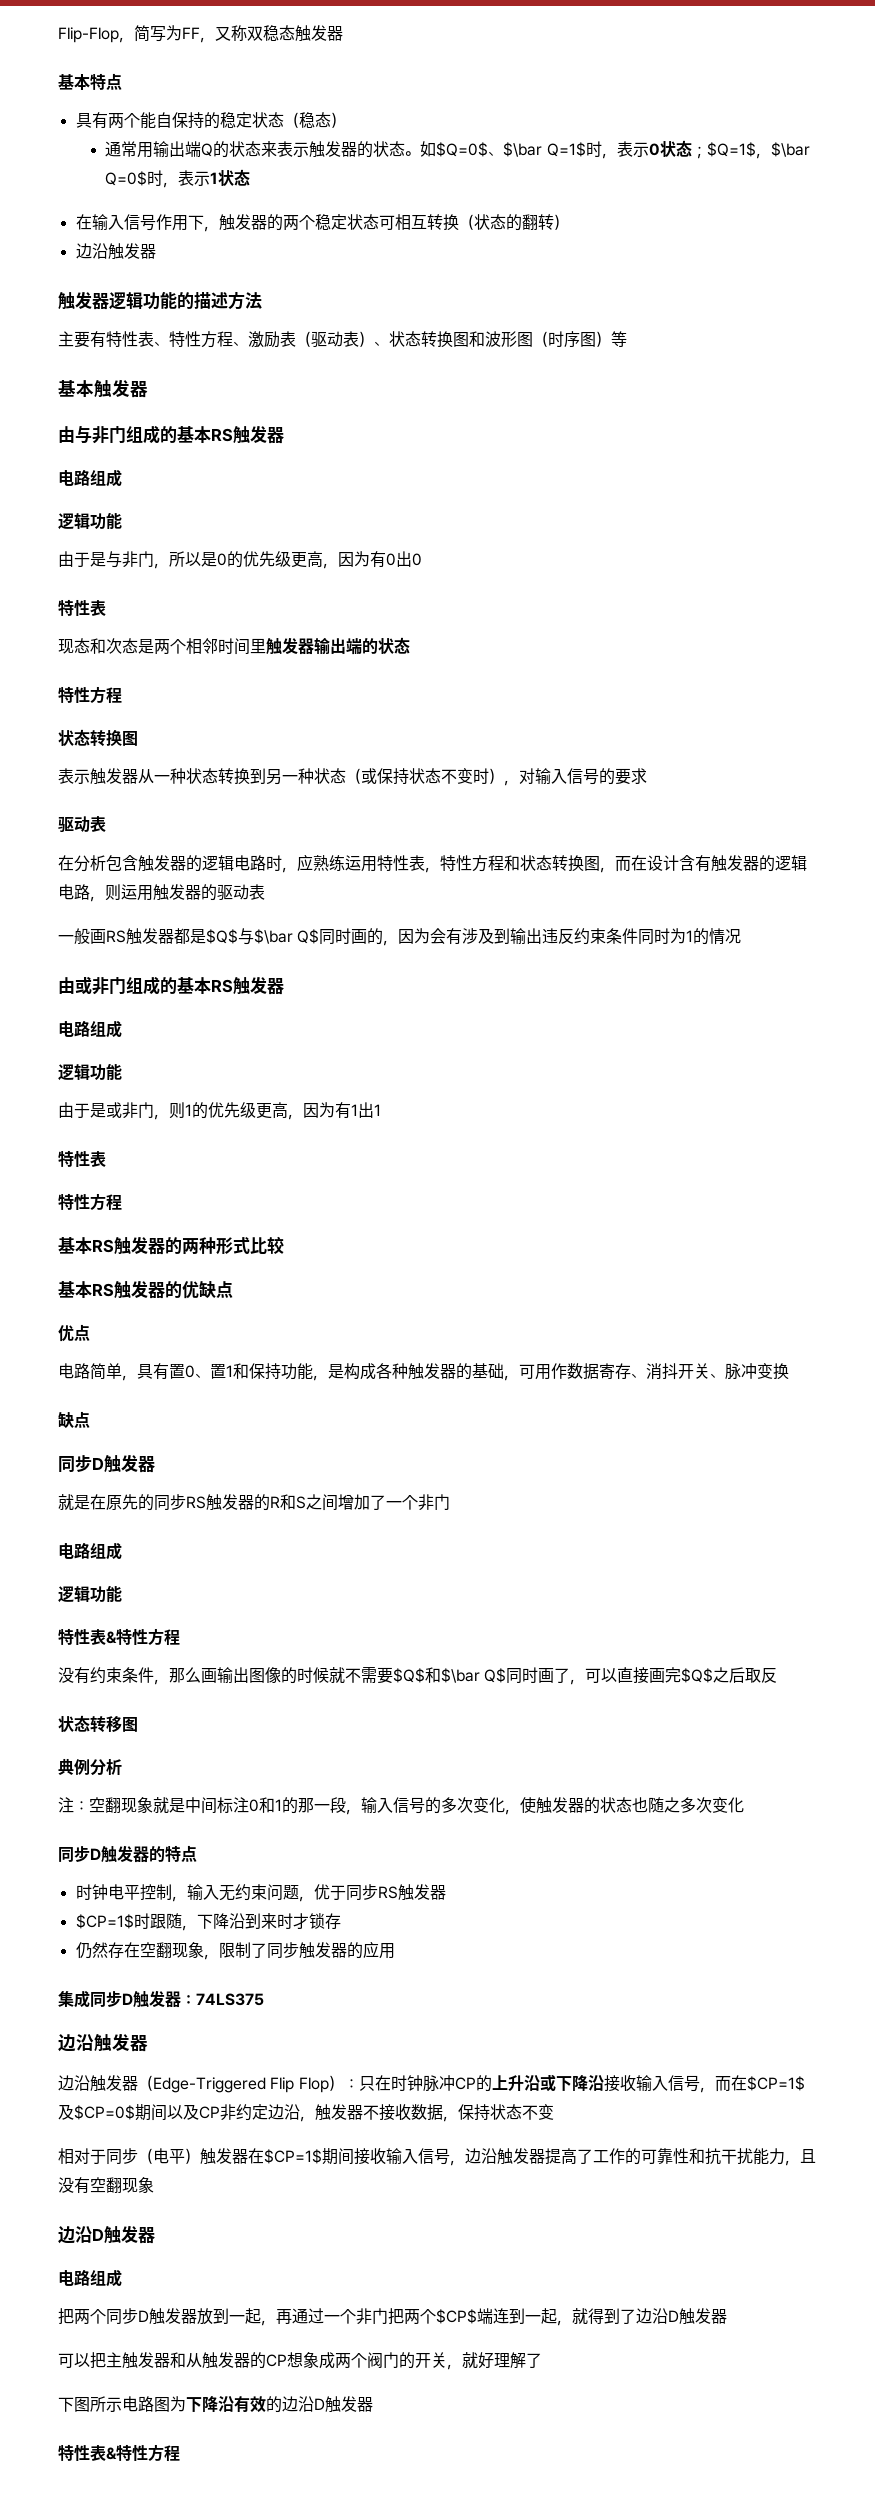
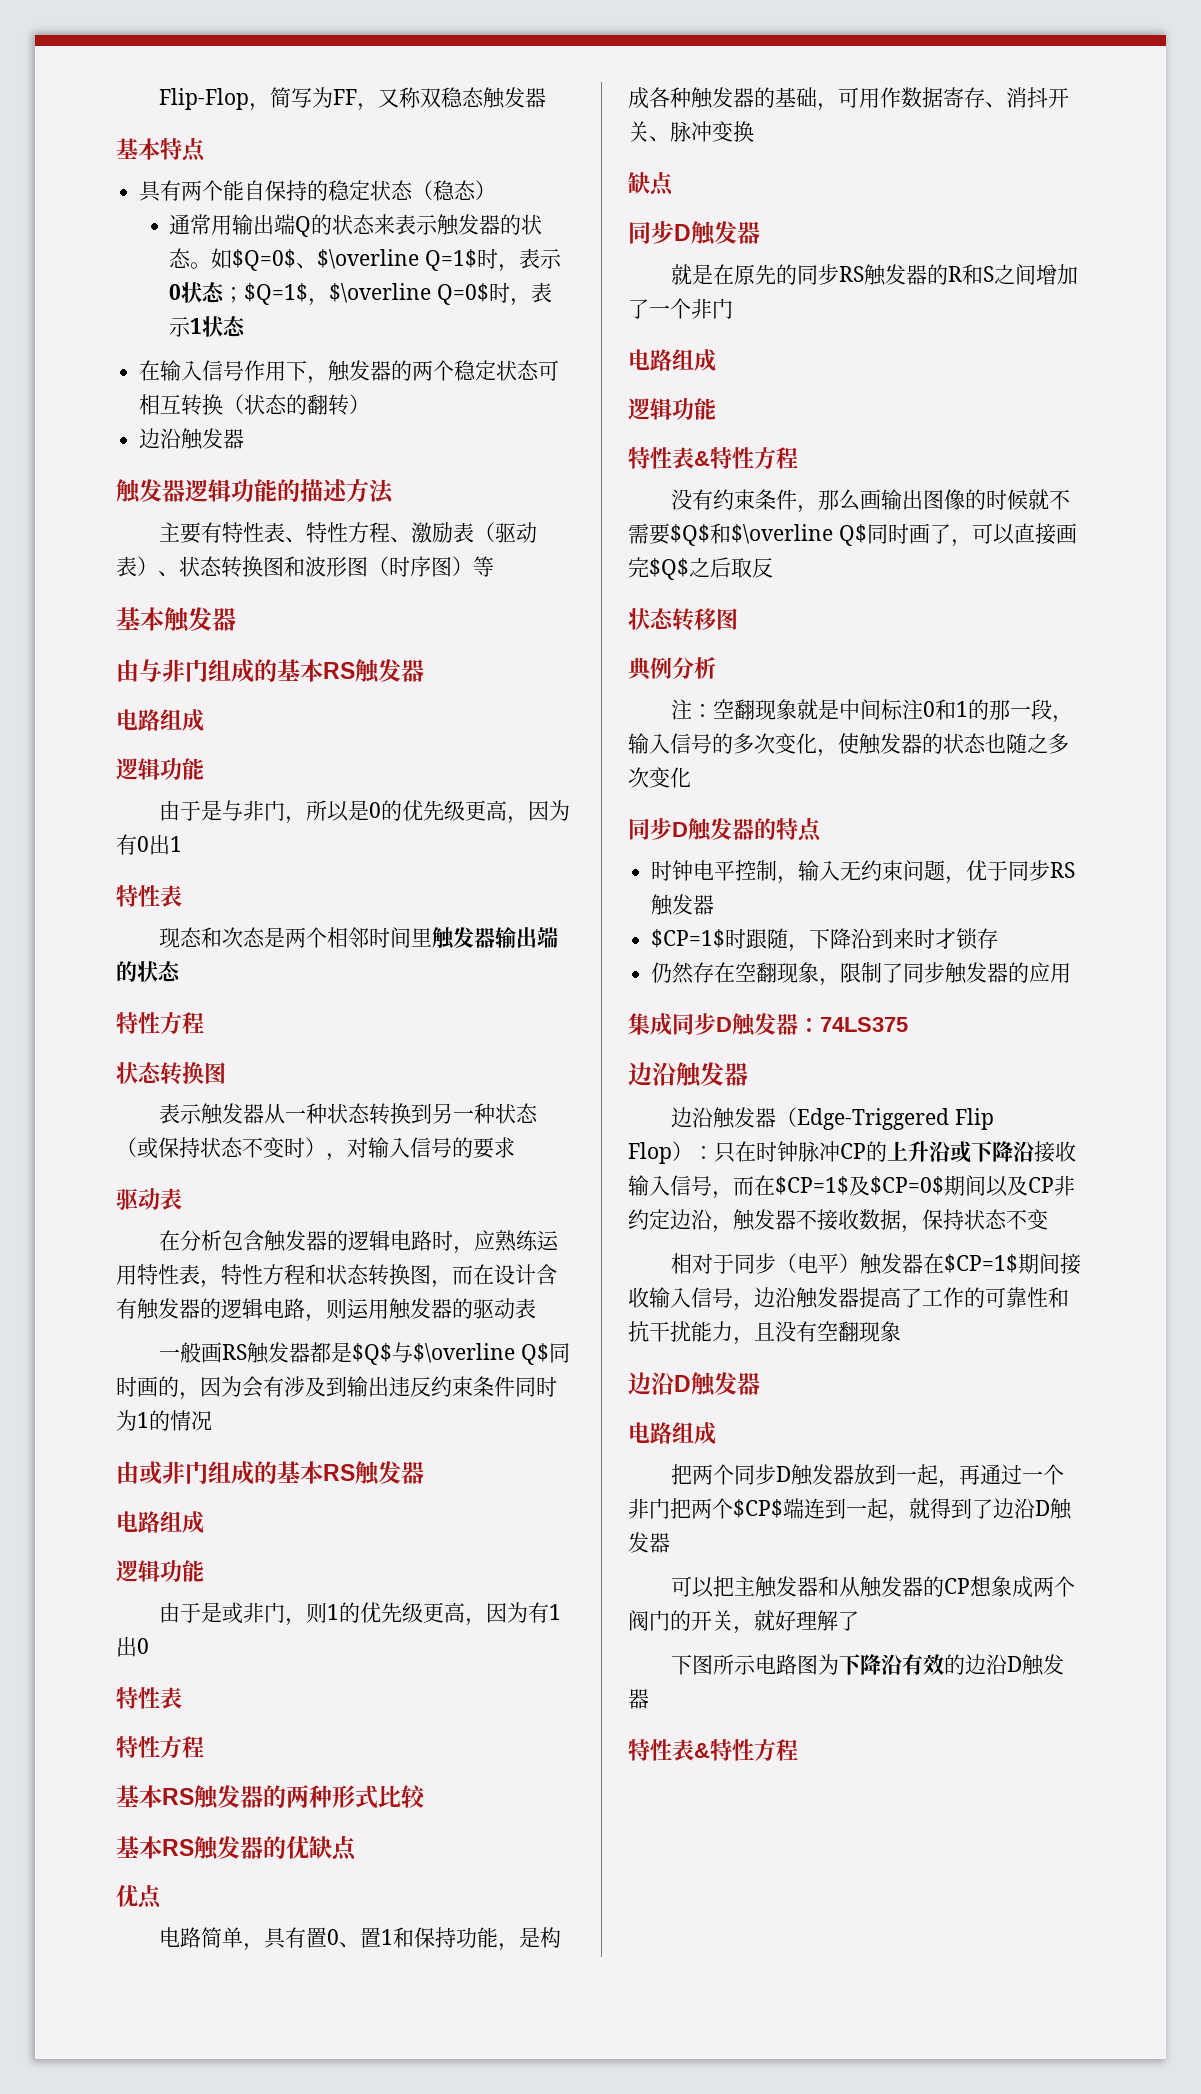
- 如$Q=0$、$\bar Q=1$时，表示0状态；$Q=1$，$\bar Q=0$时，表示1状态
+ 如$Q=0$、$\overline Q=1$时，表示0状态；$Q=1$，$\overline Q=0$时，表示1状态
- 由于是与非门，所以是0的优先级更高，因为有0出0
+ 由于是与非门，所以是0的优先级更高，因为有0出1
- 一般画RS触发器都是$Q$与$\bar Q$同时画的，因为会有涉及到输出违反约束条件同时为1的情况
+ 一般画RS触发器都是$Q$与$\overline Q$同时画的，因为会有涉及到输出违反约束条件同时为1的情况
- 由于是或非门，则1的优先级更高，因为有1出1
+ 由于是或非门，则1的优先级更高，因为有1出0
- 没有约束条件，那么画输出图像的时候就不需要$Q$和$\bar Q$同时画了，可以直接画完$Q$之后取反
+ 没有约束条件，那么画输出图像的时候就不需要$Q$和$\overline Q$同时画了，可以直接画完$Q$之后取反

